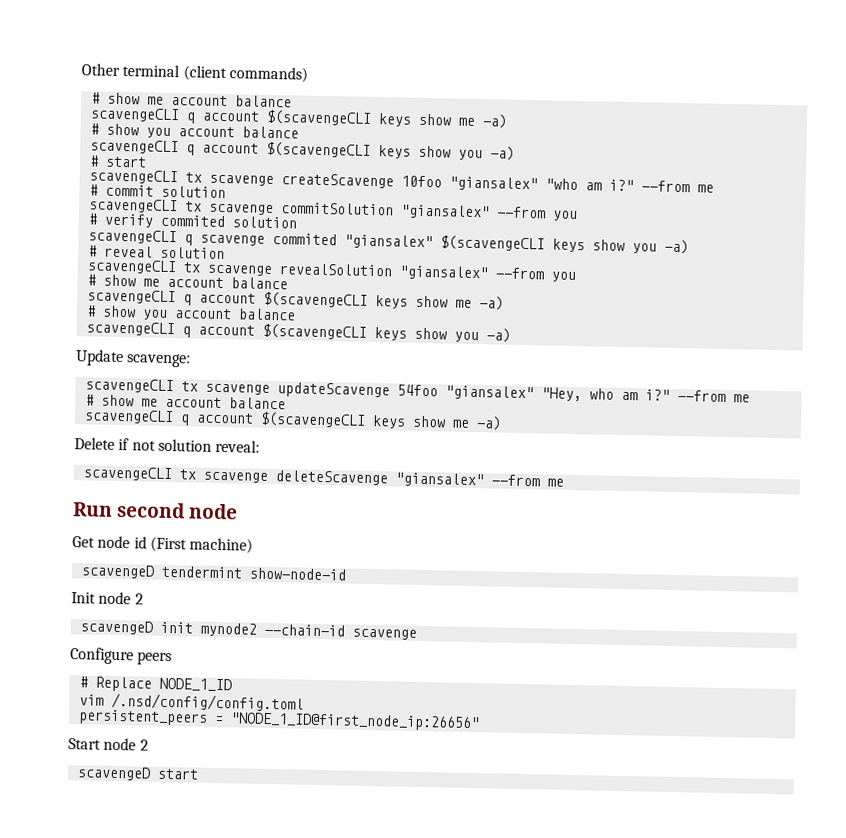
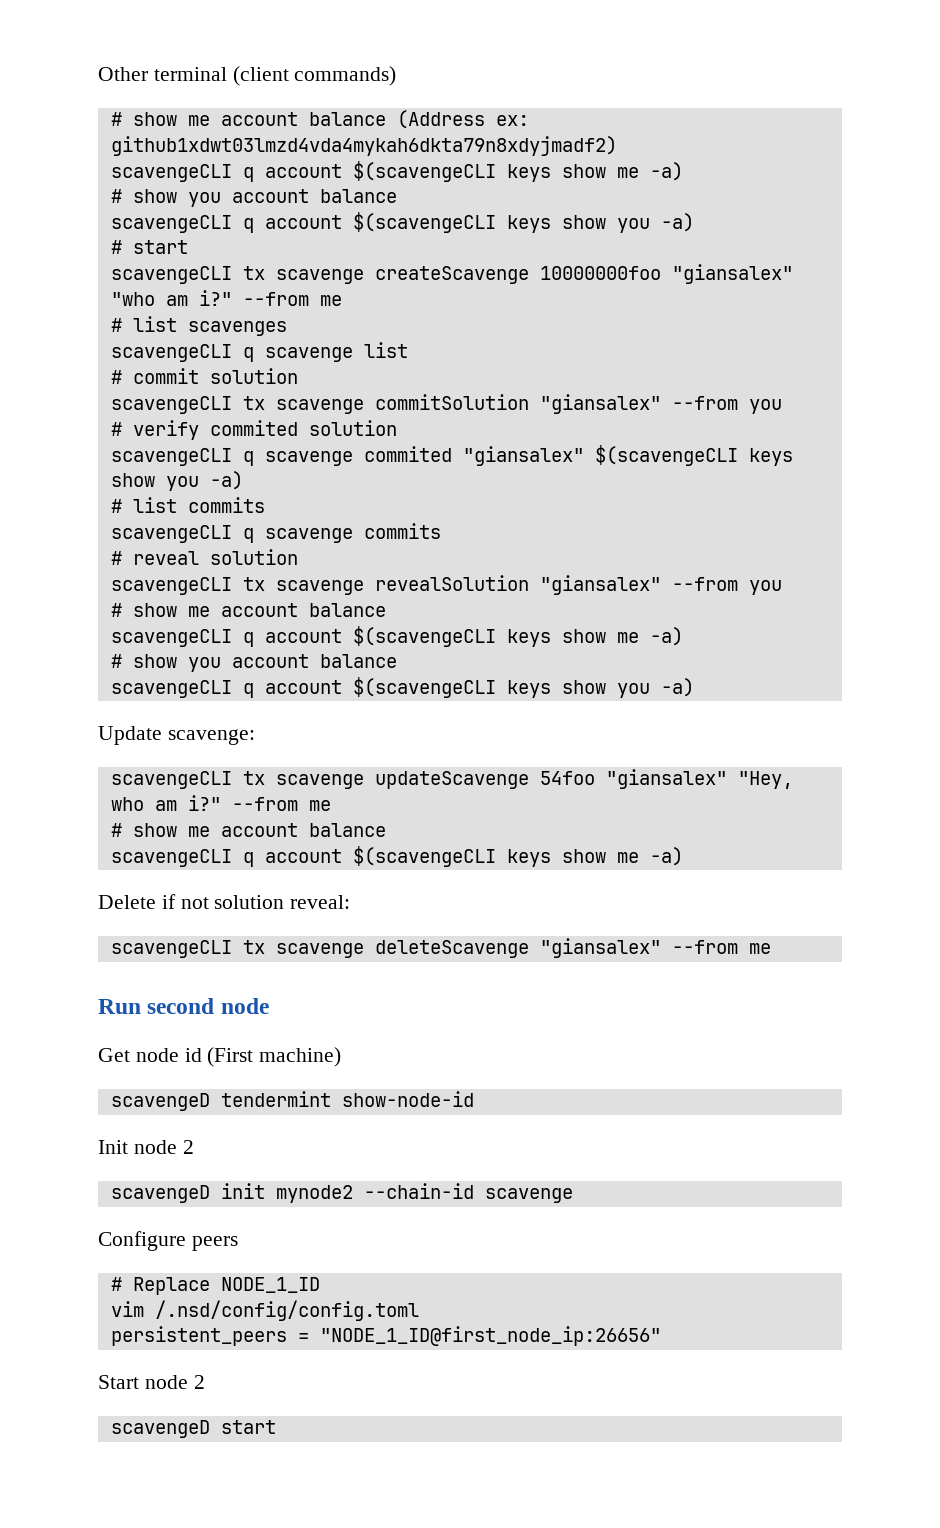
  Other terminal (client commands)
- # show me account balance
+ # show me account balance (Address ex: github1xdwt03lmzd4vda4mykah6dkta79n8xdyjmadf2)
- scavengeCLI tx scavenge createScavenge 10foo "giansalex" "who am i?"
+ scavengeCLI tx scavenge createScavenge 10000000foo "giansalex" "who am i?"
+ # list scavenges
+ scavengeCLI q scavenge list
+ # list commits
+ scavengeCLI q scavenge commits

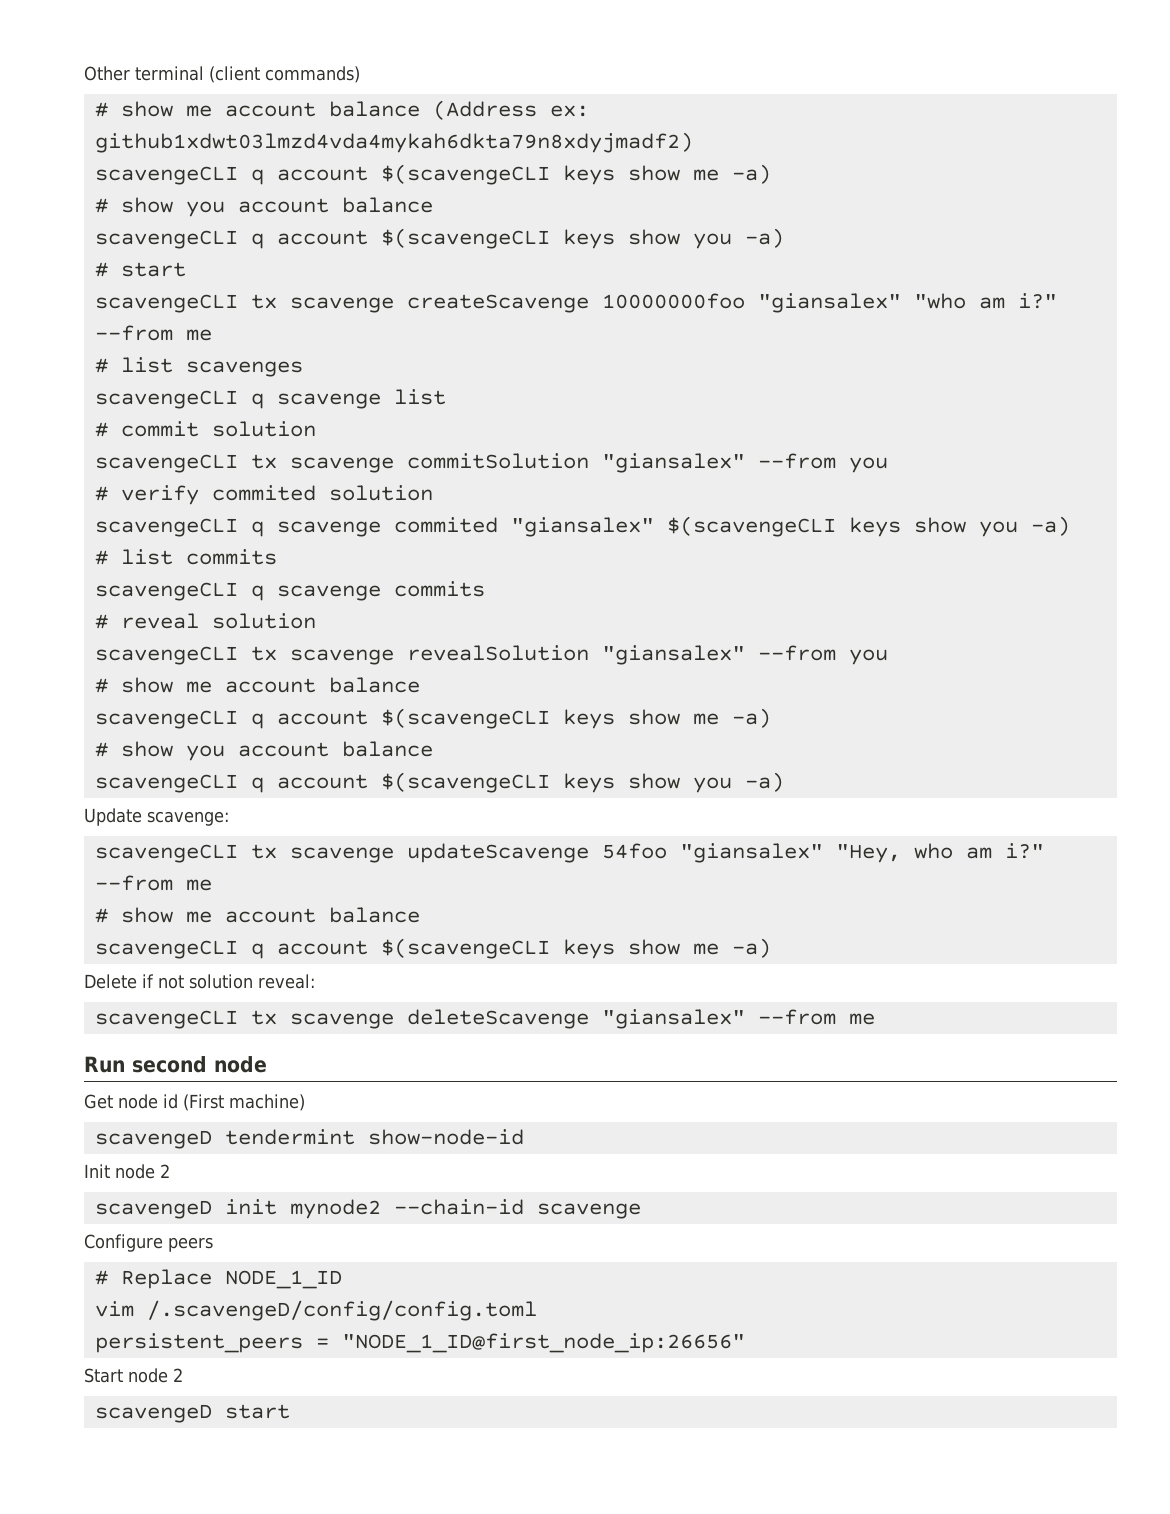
- vim /.nsd/config/config.toml
+ vim /.scavengeD/config/config.toml

